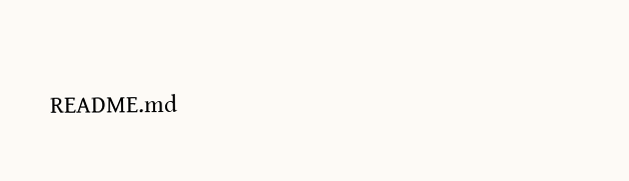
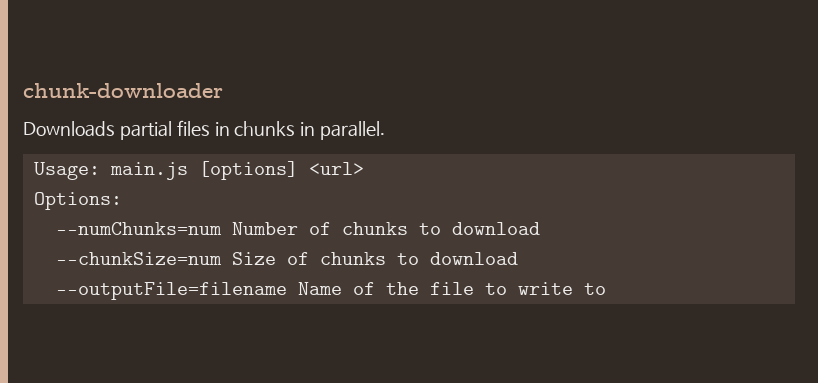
- README.md
+ chunk-downloader
+ Downloads partial files in chunks in parallel.
+ Usage: main.js [options] <url>
+ Options:
+ --numChunks=num Number of chunks to download
+ --chunkSize=num Size of chunks to download
+ --outputFile=filename Name of the file to write to

